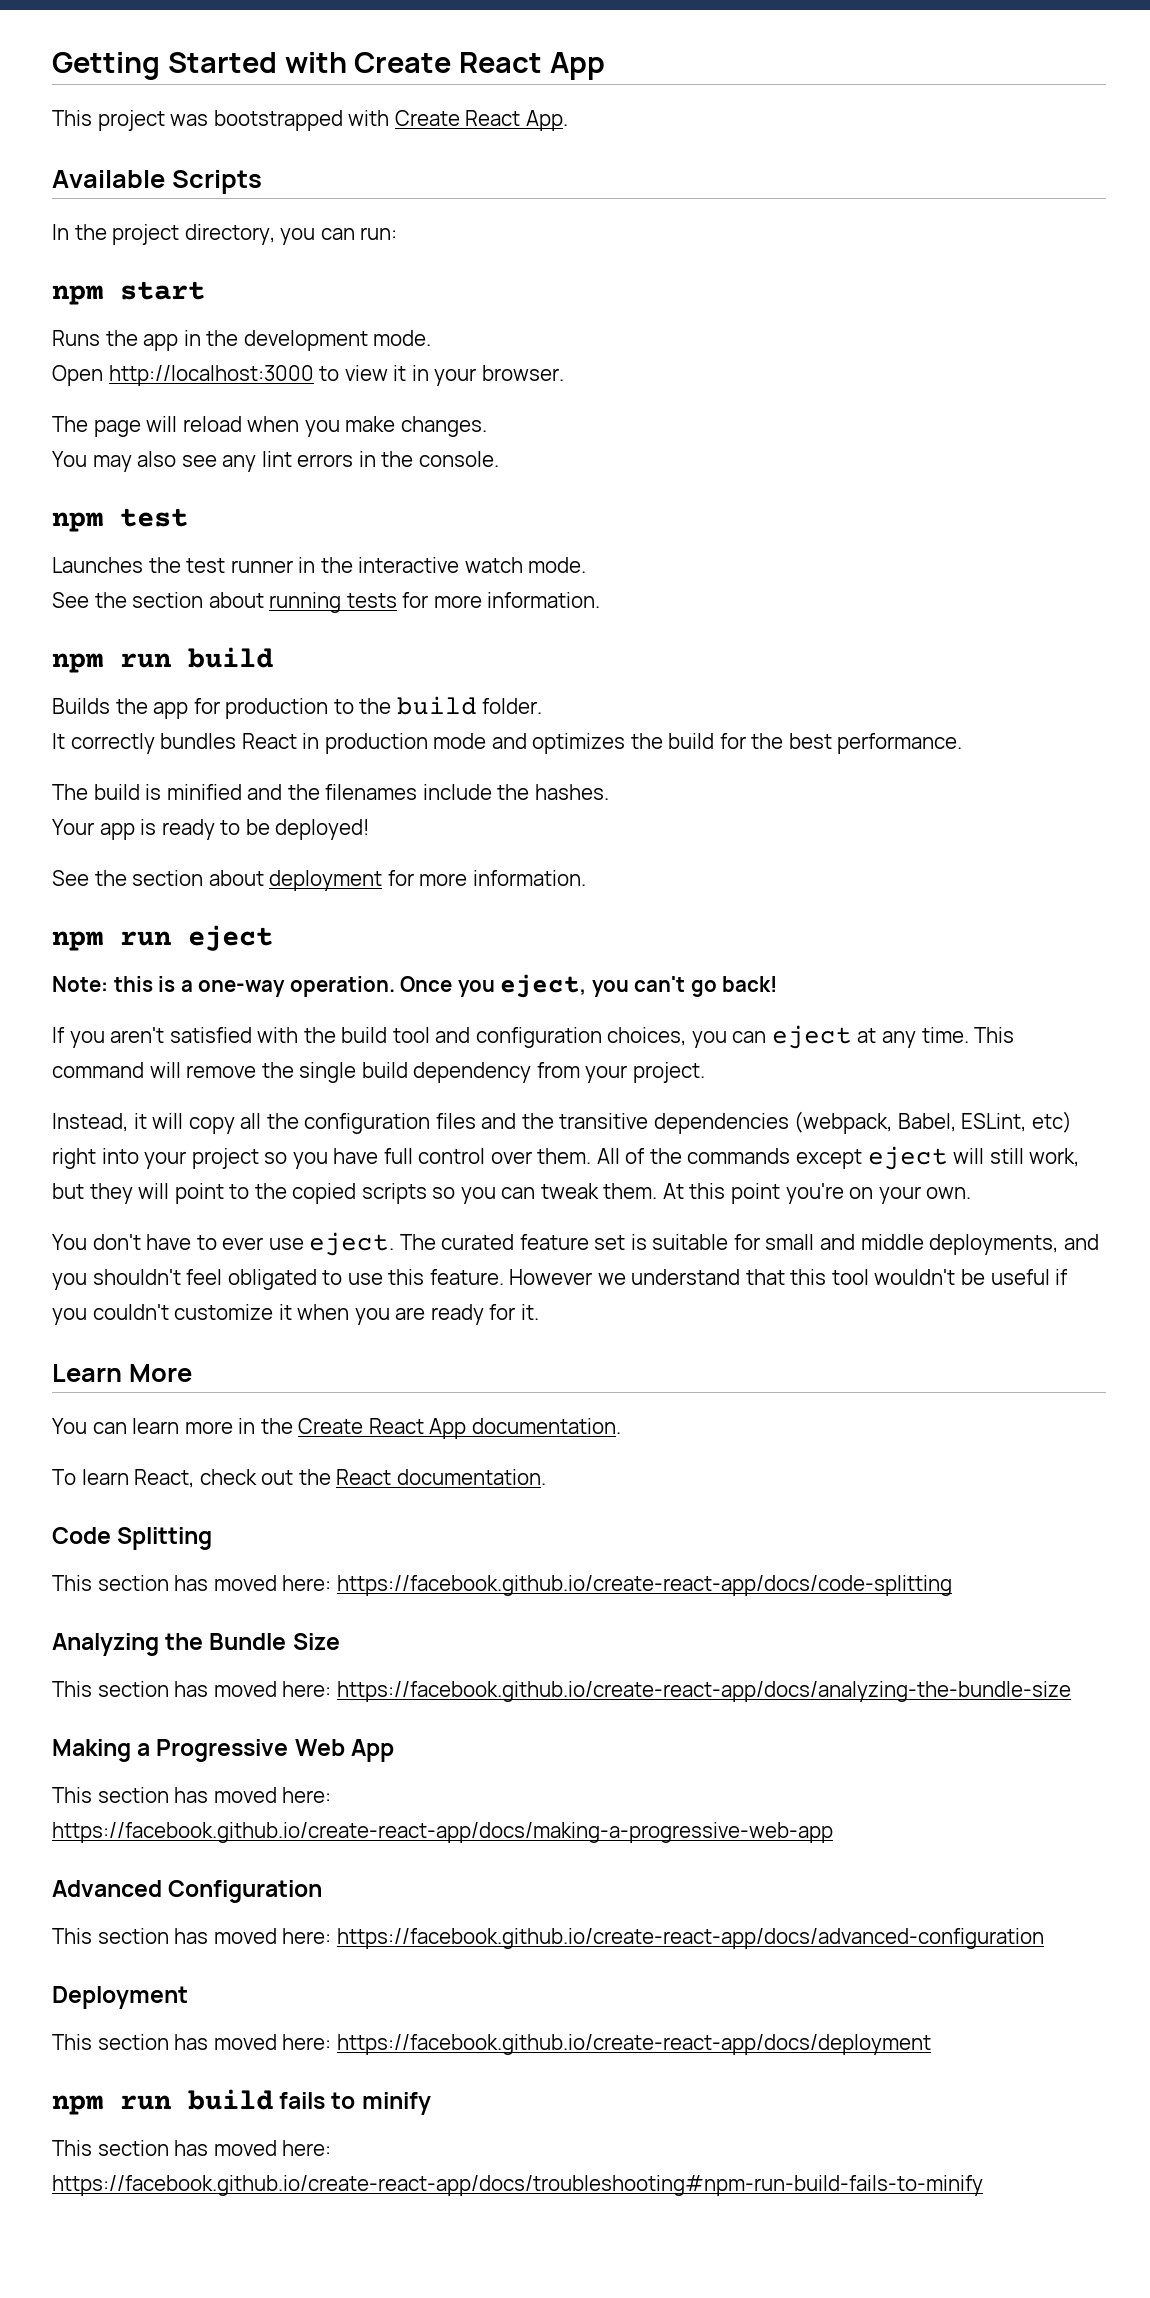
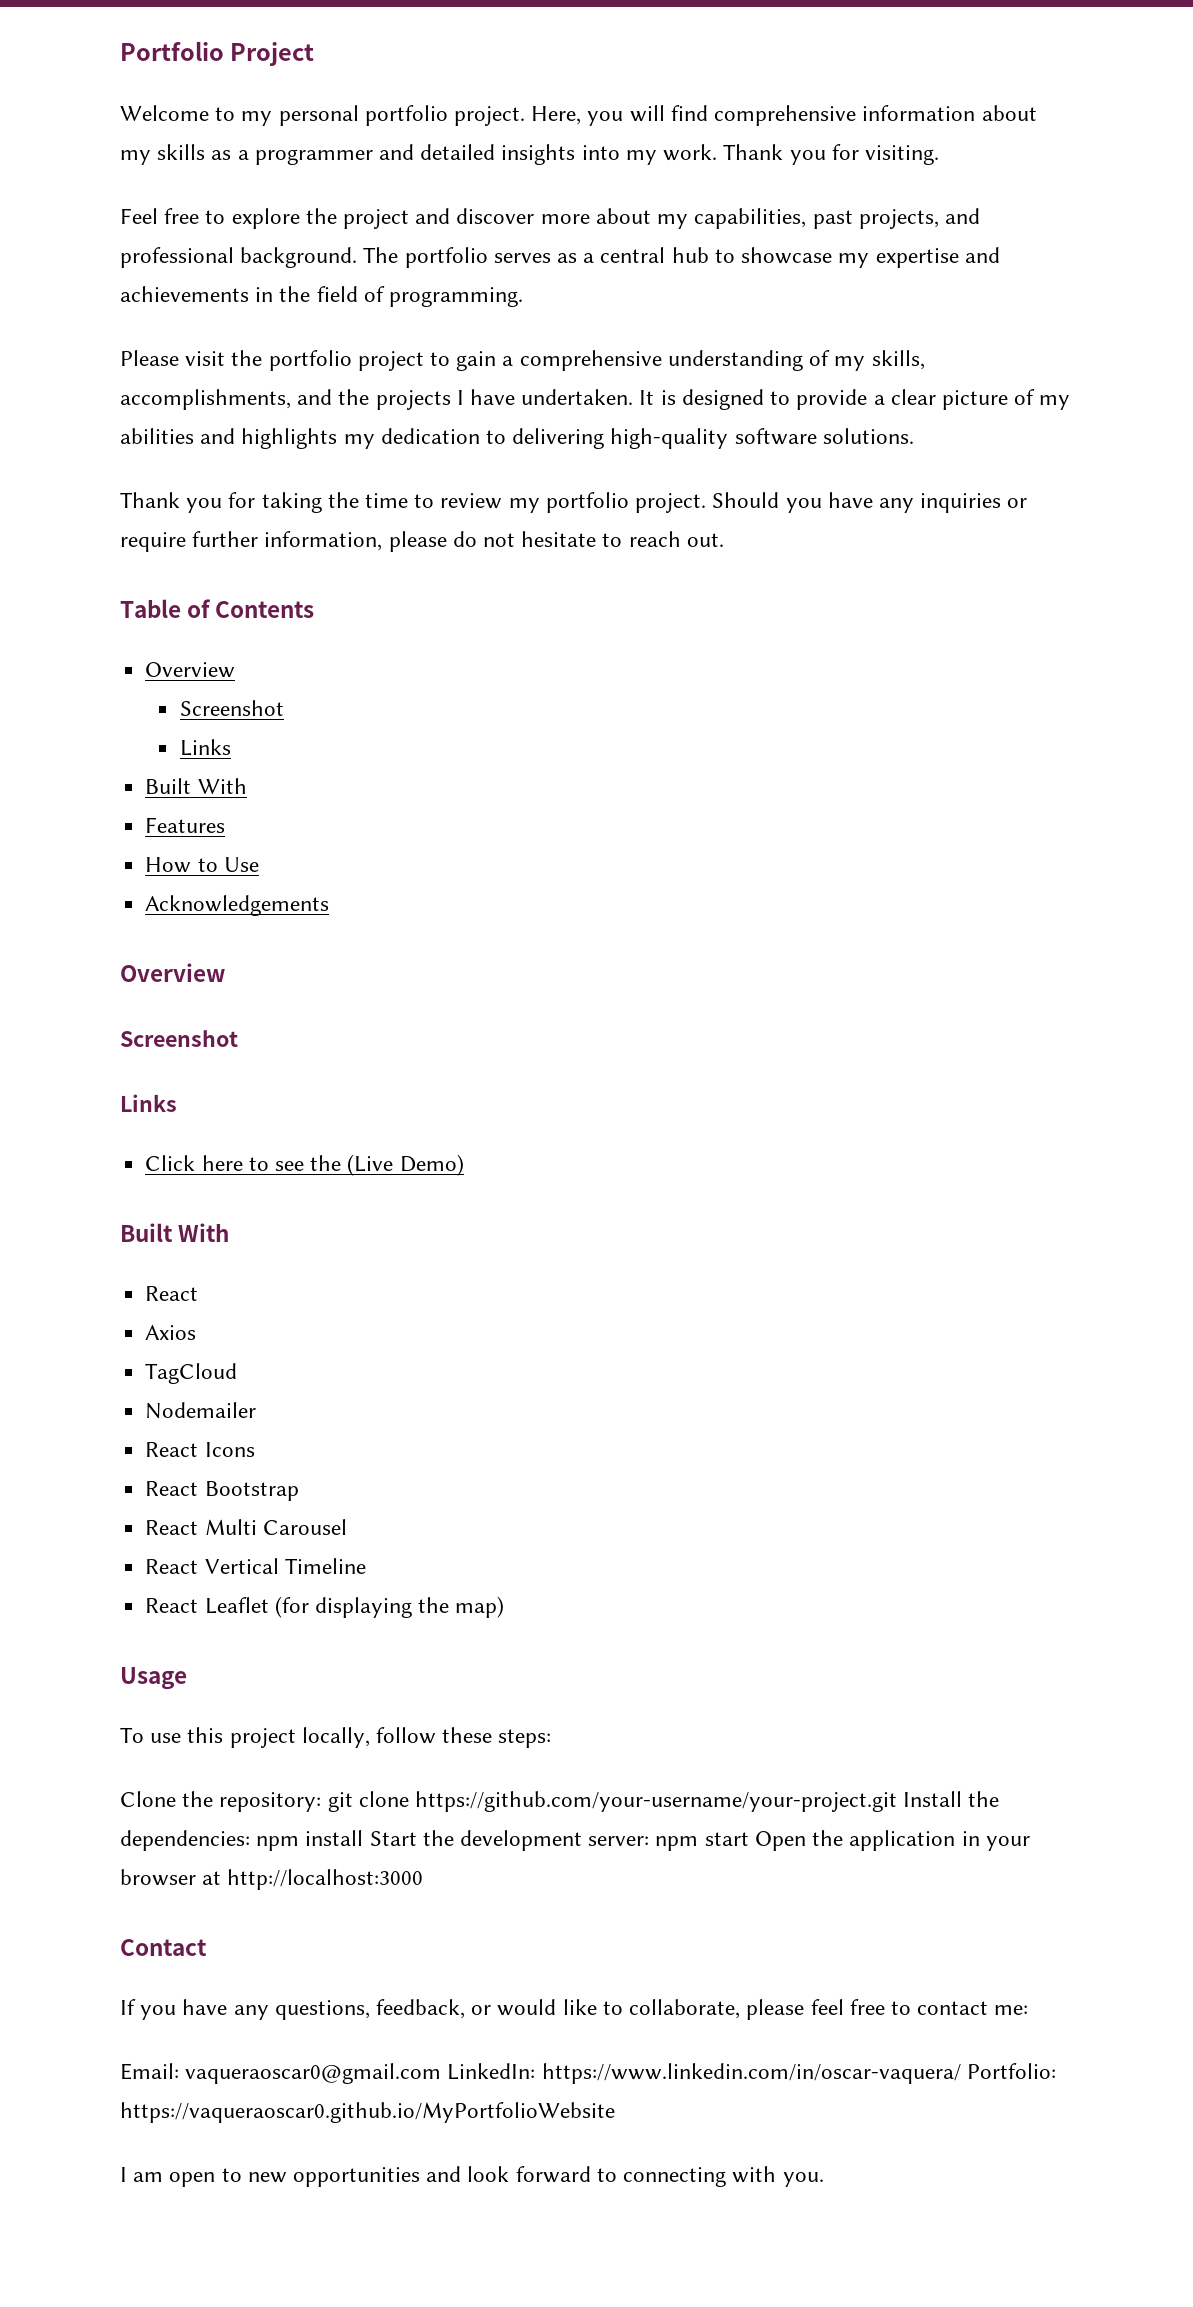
- Getting Started with Create React App
- This project was bootstrapped with Create React App.
- Available Scripts
- In the project directory, you can run:
- npm start
- Runs the app in the development mode.
- Open http://localhost:3000 to view it in your browser.
- The page will reload when you make changes.
- You may also see any lint errors in the console.
- npm test
- Launches the test runner in the interactive watch mode.
- See the section about running tests for more information.
- npm run build
- Builds the app for production to the build folder.
- It correctly bundles React in production mode and optimizes the build for the best performance.
- The build is minified and the filenames include the hashes.
- Your app is ready to be deployed!
- See the section about deployment for more information.
- npm run eject
- Note: this is a one-way operation. Once you eject, you can't go back!
- If you aren't satisfied with the build tool and configuration choices, you can eject at any time. This command will remove the single build dependency from your project.
- Instead, it will copy all the configuration files and the transitive dependencies (webpack, Babel, ESLint, etc) right into your project so you have full control over them. All of the commands except eject will still work, but they will point to the copied scripts so you can tweak them. At this point you're on your own.
- You don't have to ever use eject. The curated feature set is suitable for small and middle deployments, and you shouldn't feel obligated to use this feature. However we understand that this tool wouldn't be useful if you couldn't customize it when you are ready for it.
- Learn More
- You can learn more in the Create React App documentation.
- To learn React, check out the React documentation.
- Code Splitting
- This section has moved here: https://facebook.github.io/create-react-app/docs/code-splitting
- Analyzing the Bundle Size
- This section has moved here: https://facebook.github.io/create-react-app/docs/analyzing-the-bundle-size
- Making a Progressive Web App
- This section has moved here: https://facebook.github.io/create-react-app/docs/making-a-progressive-web-app
- Advanced Configuration
- This section has moved here: https://facebook.github.io/create-react-app/docs/advanced-configuration
- Deployment
- This section has moved here: https://facebook.github.io/create-react-app/docs/deployment
- npm run build fails to minify
- This section has moved here: https://facebook.github.io/create-react-app/docs/troubleshooting#npm-run-build-fails-to-minify
+ Portfolio Project
+ Welcome to my personal portfolio project. Here, you will find comprehensive information about my skills as a programmer and detailed insights into my work. Thank you for visiting.
+ Feel free to explore the project and discover more about my capabilities, past projects, and professional background. The portfolio serves as a central hub to showcase my expertise and achievements in the field of programming.
+ Please visit the portfolio project to gain a comprehensive understanding of my skills, accomplishments, and the projects I have undertaken. It is designed to provide a clear picture of my abilities and highlights my dedication to delivering high-quality software solutions.
+ Thank you for taking the time to review my portfolio project. Should you have any inquiries or require further information, please do not hesitate to reach out.
+ Table of Contents
+ Overview
+ Screenshot
+ Links
+ Built With
+ Features
+ How to Use
+ Acknowledgements
+ Overview
+ Screenshot
+ Links
+ Click here to see the (Live Demo)
+ Built With
+ React
+ Axios
+ TagCloud
+ Nodemailer
+ React Icons
+ React Bootstrap
+ React Multi Carousel
+ React Vertical Timeline
+ React Leaflet (for displaying the map)
+ Usage
+ To use this project locally, follow these steps:
+ Clone the repository: git clone https://github.com/your-username/your-project.git Install the dependencies: npm install Start the development server: npm start Open the application in your browser at http://localhost:3000
+ Contact
+ If you have any questions, feedback, or would like to collaborate, please feel free to contact me:
+ Email: vaqueraoscar0@gmail.com LinkedIn: https://www.linkedin.com/in/oscar-vaquera/ Portfolio: https://vaqueraoscar0.github.io/MyPortfolioWebsite
+ I am open to new opportunities and look forward to connecting with you.

